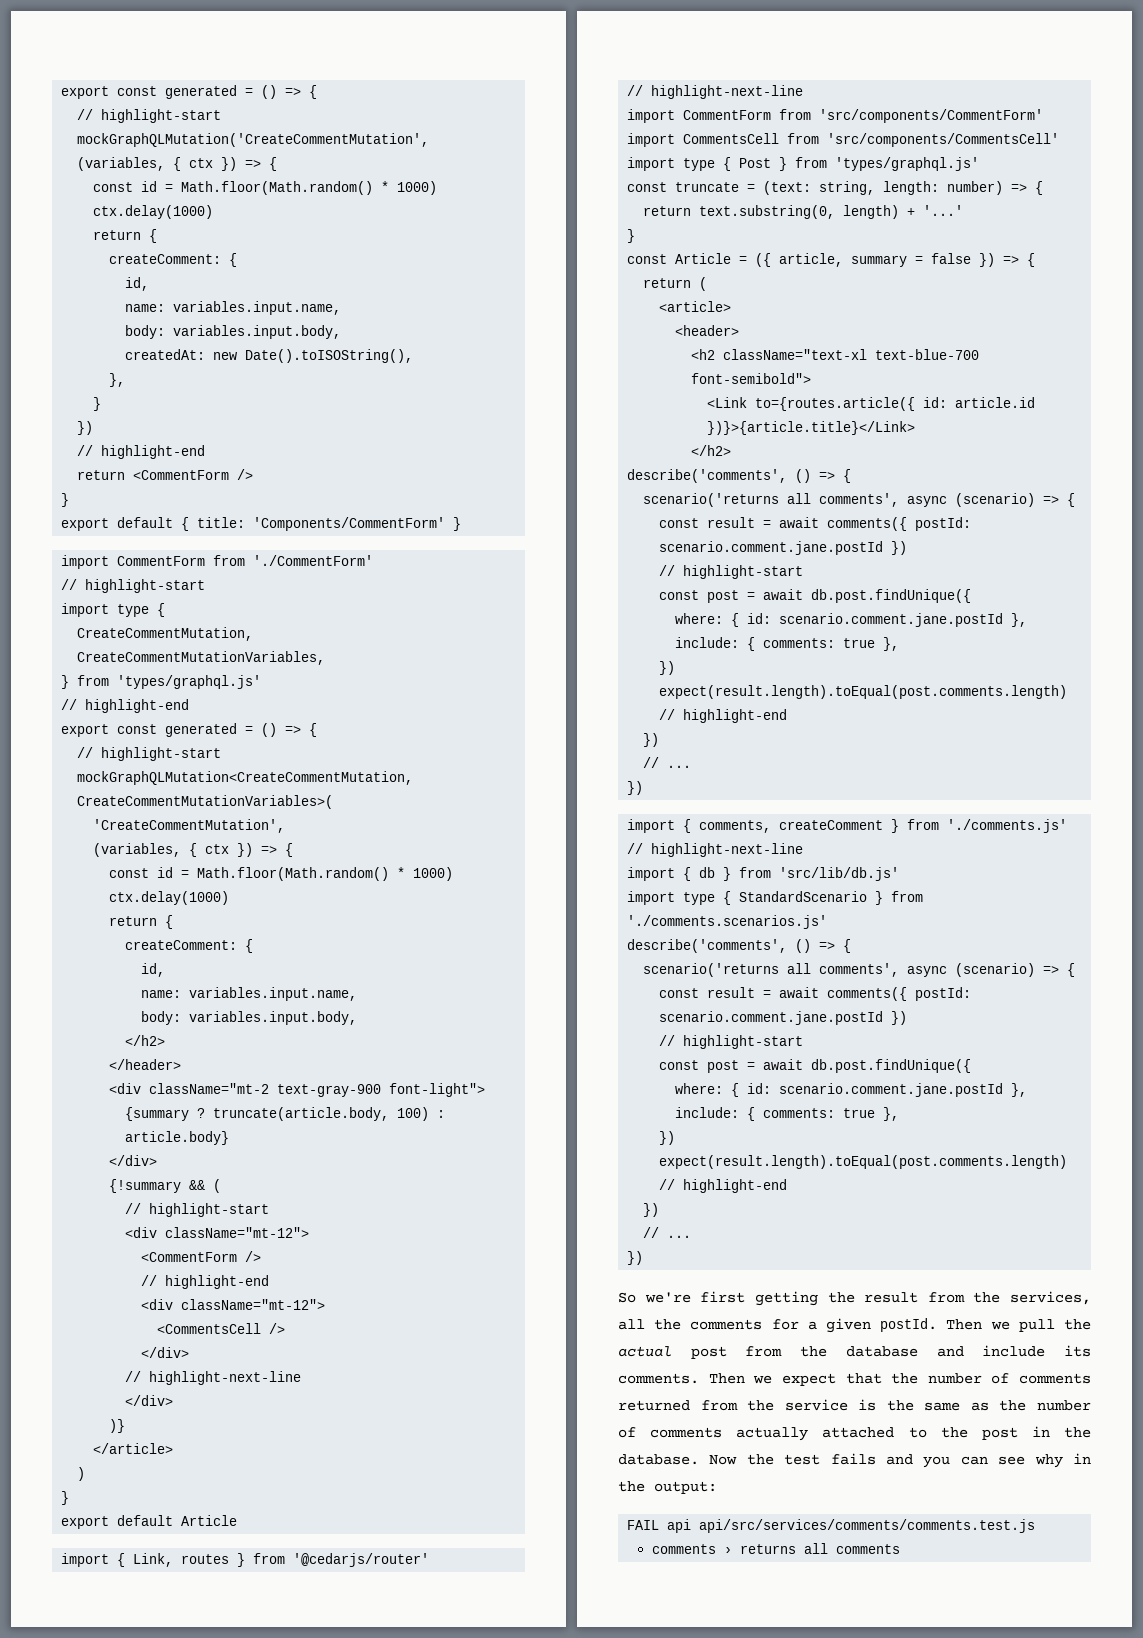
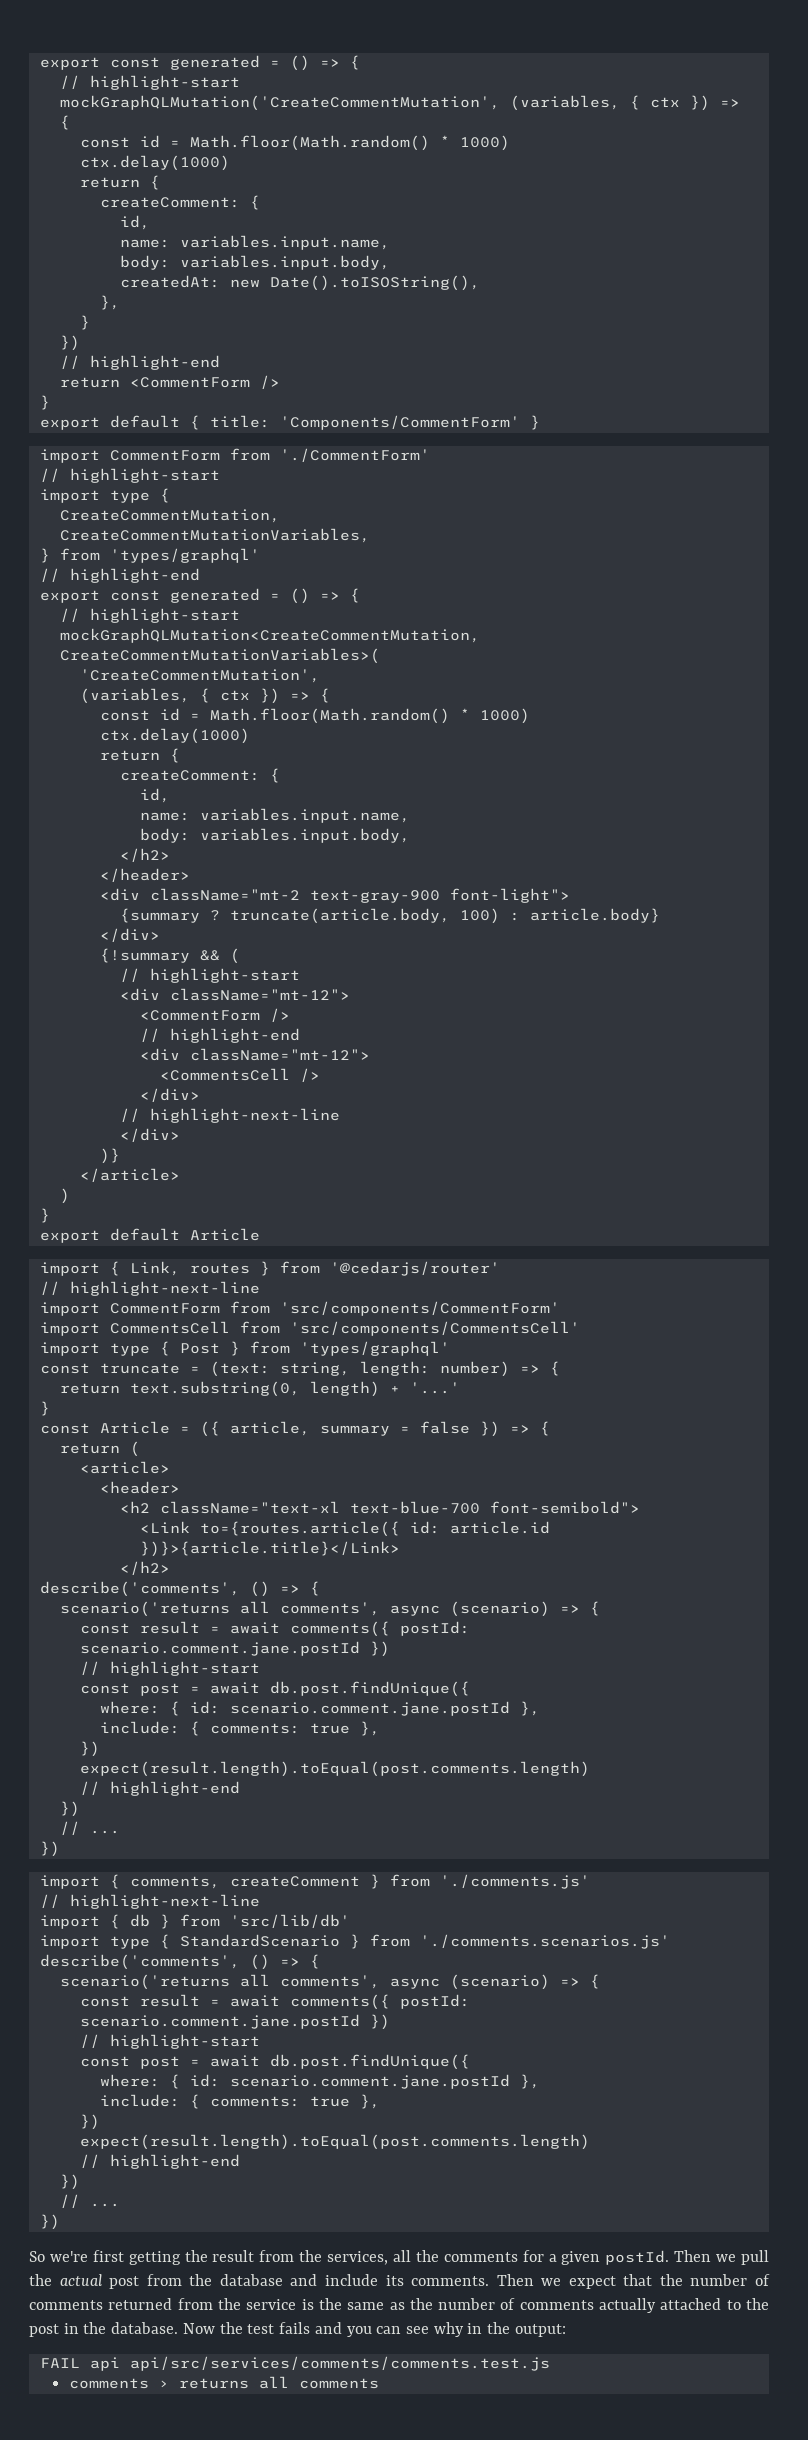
  CreateCommentMutationVariables,
- } from 'types/graphql.js'
+ } from 'types/graphql'
- import type { Post } from 'types/graphql.js'
+ import type { Post } from 'types/graphql'
- import { db } from 'src/lib/db.js'
+ import { db } from 'src/lib/db'

